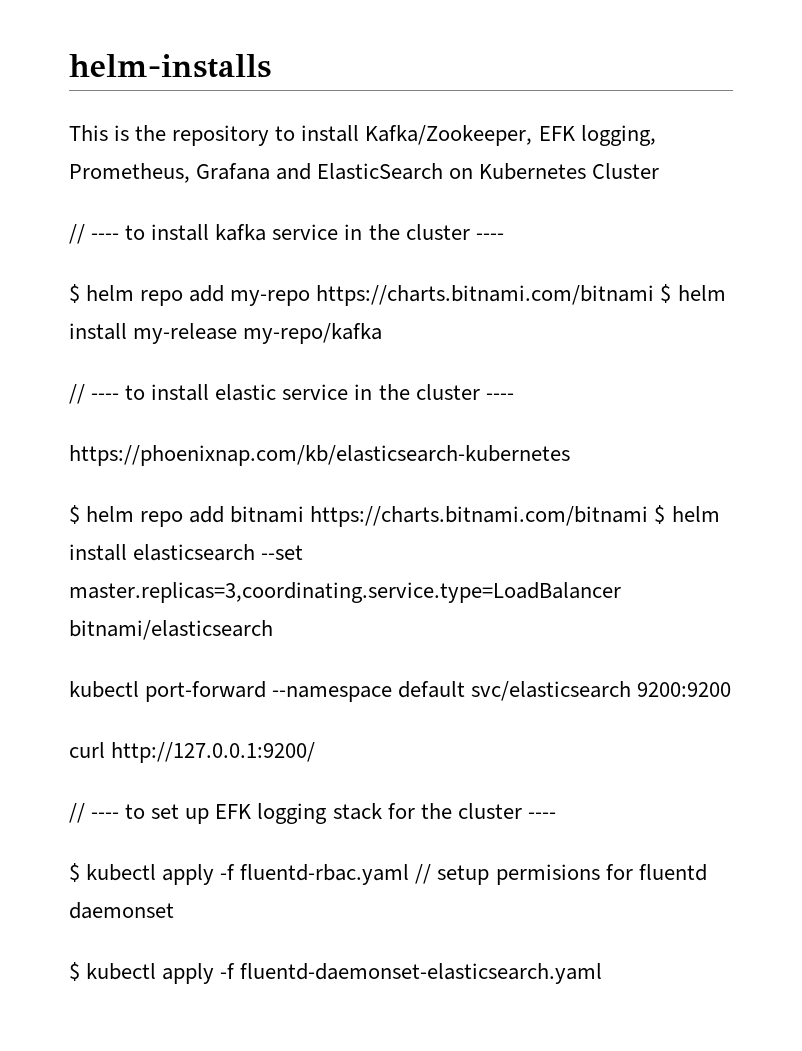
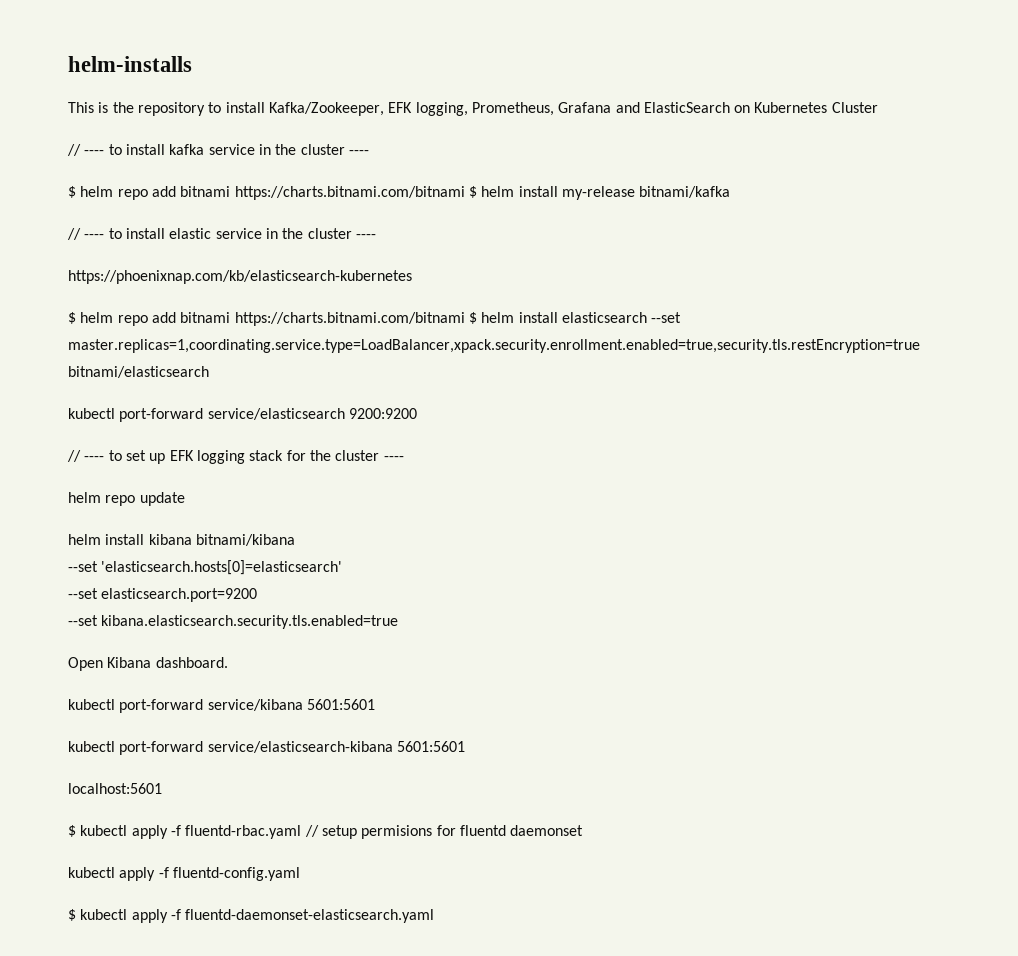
- $ helm repo add my-repo https://charts.bitnami.com/bitnami $ helm install my-release my-repo/kafka
+ $ helm repo add bitnami https://charts.bitnami.com/bitnami $ helm install my-release bitnami/kafka
- $ helm repo add bitnami https://charts.bitnami.com/bitnami $ helm install elasticsearch --set master.replicas=3,coordinating.service.type=LoadBalancer bitnami/elasticsearch
+ $ helm repo add bitnami https://charts.bitnami.com/bitnami $ helm install elasticsearch --set master.replicas=1,coordinating.service.type=LoadBalancer,xpack.security.enrollment.enabled=true,security.tls.restEncryption=true bitnami/elasticsearch
- kubectl port-forward --namespace default svc/elasticsearch 9200:9200
+ kubectl port-forward service/elasticsearch 9200:9200
- curl http://127.0.0.1:9200/
+ helm repo update
+ helm install kibana bitnami/kibana
+ --set 'elasticsearch.hosts[0]=elasticsearch'
+ --set elasticsearch.port=9200
+ --set kibana.elasticsearch.security.tls.enabled=true
+ Open Kibana dashboard.
+ kubectl port-forward service/kibana 5601:5601
+ kubectl port-forward service/elasticsearch-kibana 5601:5601
+ localhost:5601
+ kubectl apply -f fluentd-config.yaml

